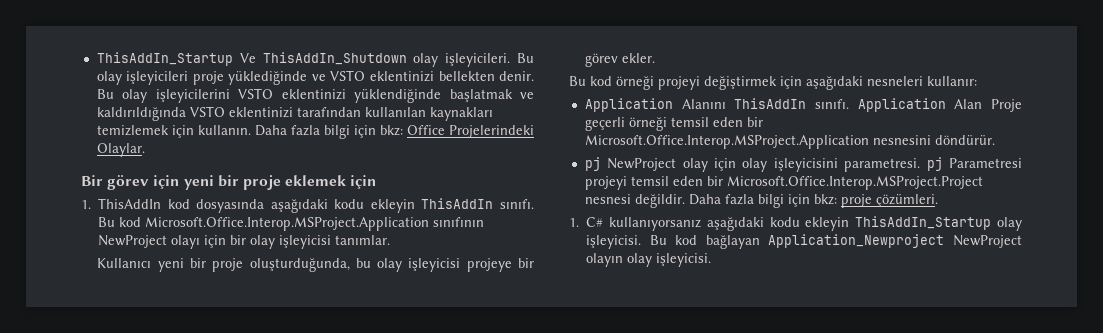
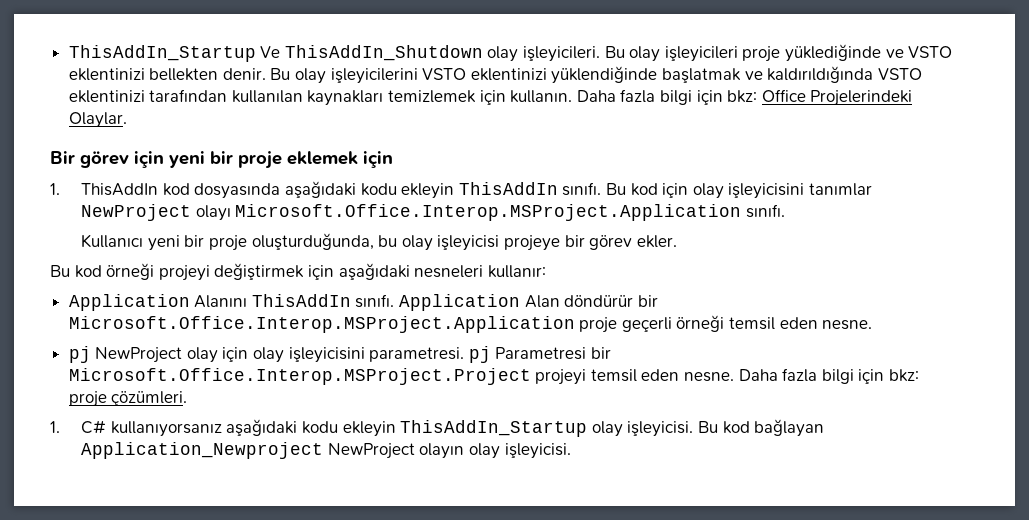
- Bu kod Microsoft.Office.Interop.MSProject.Application sınıfının NewProject olayı için bir olay işleyicisi tanımlar.
+ Bu kod için olay işleyicisini tanımlar NewProject olayı Microsoft.Office.Interop.MSProject.Application sınıfı.
- Application Alan Proje geçerli örneği temsil eden bir Microsoft.Office.Interop.MSProject.Application nesnesini döndürür.
+ Application Alan döndürür bir Microsoft.Office.Interop.MSProject.Application proje geçerli örneği temsil eden nesne.
- pj NewProject olay için olay işleyicisini parametresi. pj Parametresi projeyi temsil eden bir Microsoft.Office.Interop.MSProject.Project nesnesi değildir.
+ pj NewProject olay için olay işleyicisini parametresi. pj Parametresi bir Microsoft.Office.Interop.MSProject.Project projeyi temsil eden nesne.

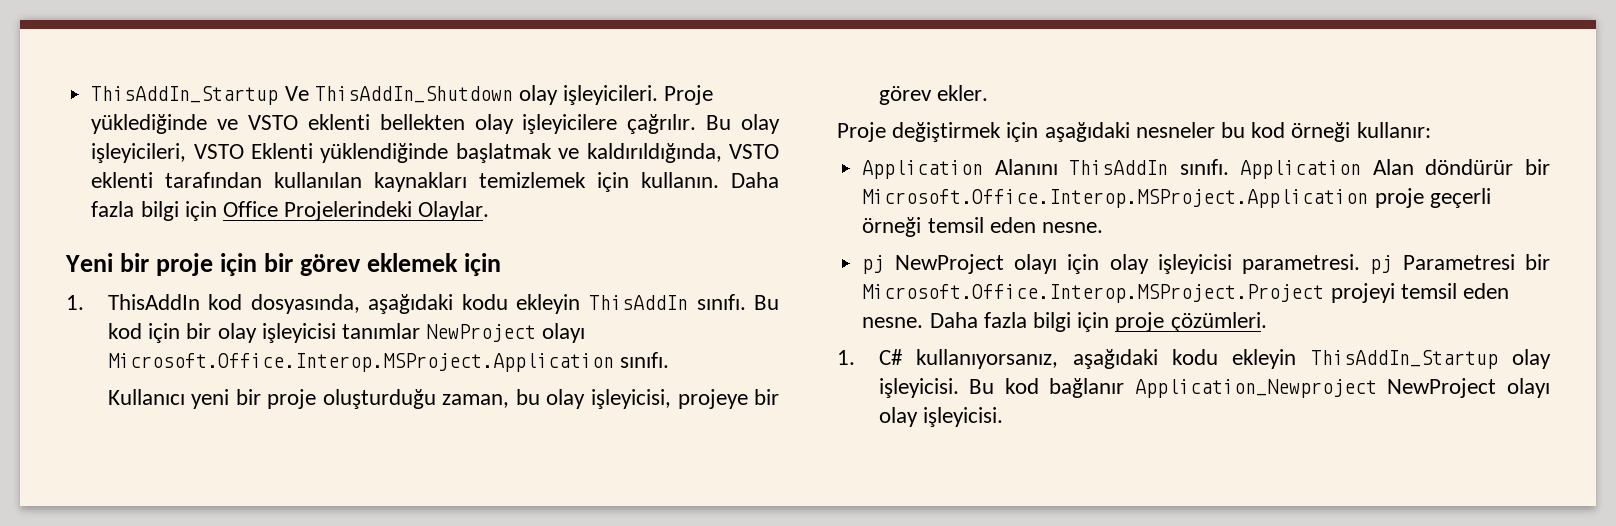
- Bu olay işleyicileri proje yüklediğinde ve VSTO eklentinizi bellekten denir. Bu olay işleyicilerini VSTO eklentinizi yüklendiğinde başlatmak ve kaldırıldığında VSTO eklentinizi tarafından kullanılan kaynakları temizlemek için kullanın.
+ Proje yüklediğinde ve VSTO eklenti bellekten olay işleyicilere çağrılır. Bu olay işleyicileri, VSTO Eklenti yüklendiğinde başlatmak ve kaldırıldığında, VSTO eklenti tarafından kullanılan kaynakları temizlemek için kullanın.
- Daha fazla bilgi için bkz: Office Projelerindeki Olaylar.
+ Daha fazla bilgi için Office Projelerindeki Olaylar.
- Bir görev için yeni bir proje eklemek için
+ Yeni bir proje için bir görev eklemek için
- 1. ThisAddIn kod dosyasında aşağıdaki kodu ekleyin ThisAddIn sınıfı.
+ 1. ThisAddIn kod dosyasında, aşağıdaki kodu ekleyin ThisAddIn sınıfı.
- Bu kod için olay işleyicisini tanımlar NewProject olayı Microsoft.Office.Interop.MSProject.Application sınıfı.
+ Bu kod için bir olay işleyicisi tanımlar NewProject olayı Microsoft.Office.Interop.MSProject.Application sınıfı.
- Kullanıcı yeni bir proje oluşturduğunda, bu olay işleyicisi projeye bir görev ekler.
+ Kullanıcı yeni bir proje oluşturduğu zaman, bu olay işleyicisi, projeye bir görev ekler.
- Bu kod örneği projeyi değiştirmek için aşağıdaki nesneleri kullanır:
+ Proje değiştirmek için aşağıdaki nesneler bu kod örneği kullanır:
- pj NewProject olay için olay işleyicisini parametresi. pj Parametresi bir Microsoft.Office.Interop.MSProject.Project projeyi temsil eden nesne.
+ pj NewProject olayı için olay işleyicisi parametresi. pj Parametresi bir Microsoft.Office.Interop.MSProject.Project projeyi temsil eden nesne.
- Daha fazla bilgi için bkz: proje çözümleri.
+ Daha fazla bilgi için proje çözümleri.
- 1. C# kullanıyorsanız aşağıdaki kodu ekleyin ThisAddIn_Startup olay işleyicisi.
+ 1. C# kullanıyorsanız, aşağıdaki kodu ekleyin ThisAddIn_Startup olay işleyicisi.
- Bu kod bağlayan Application_Newproject NewProject olayın olay işleyicisi.
+ Bu kod bağlanır Application_Newproject NewProject olayı olay işleyicisi.

